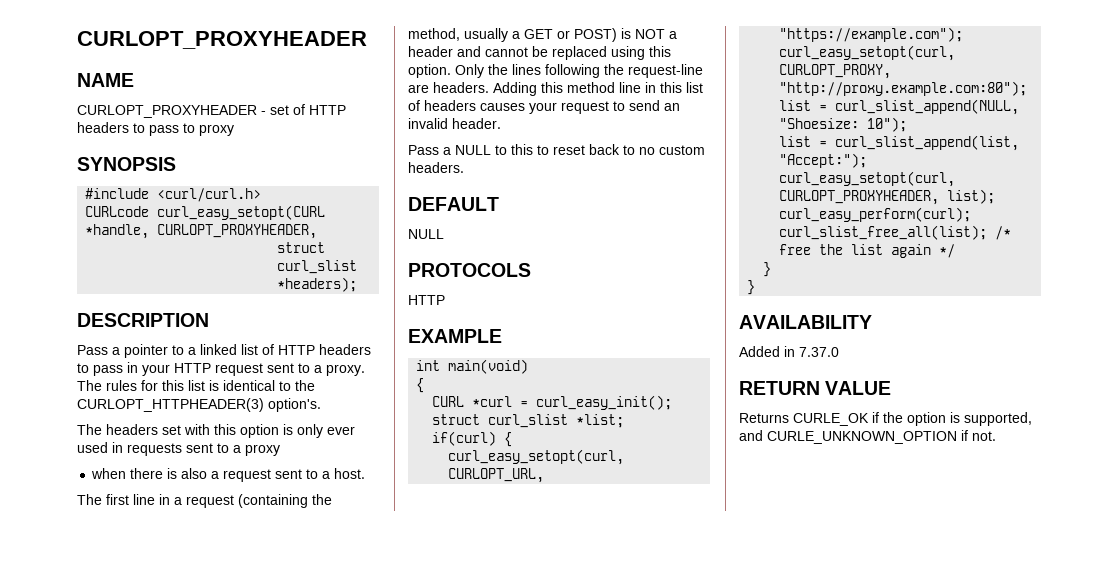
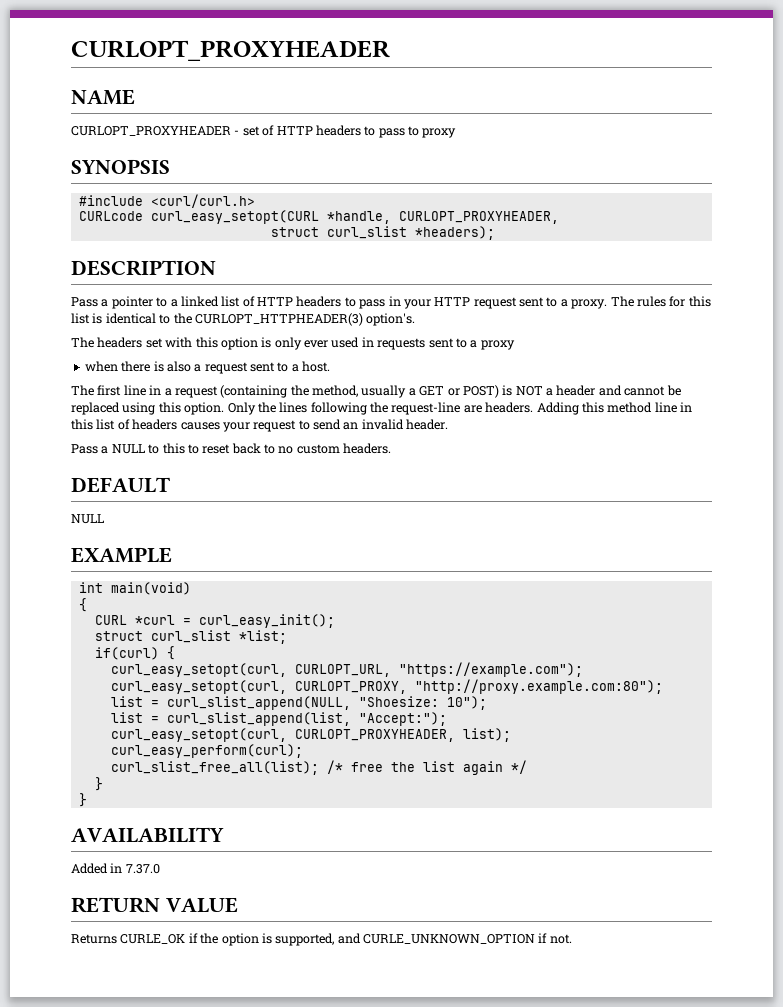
- PROTOCOLS
- HTTP

